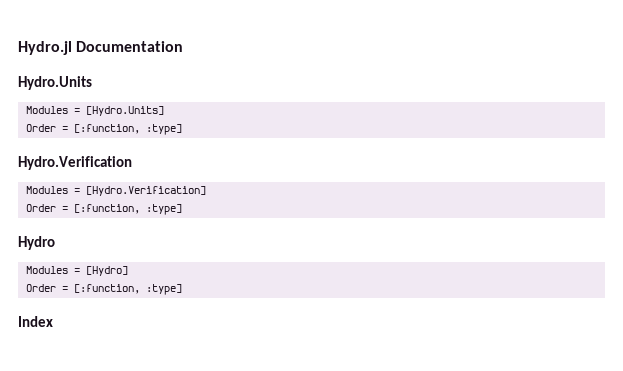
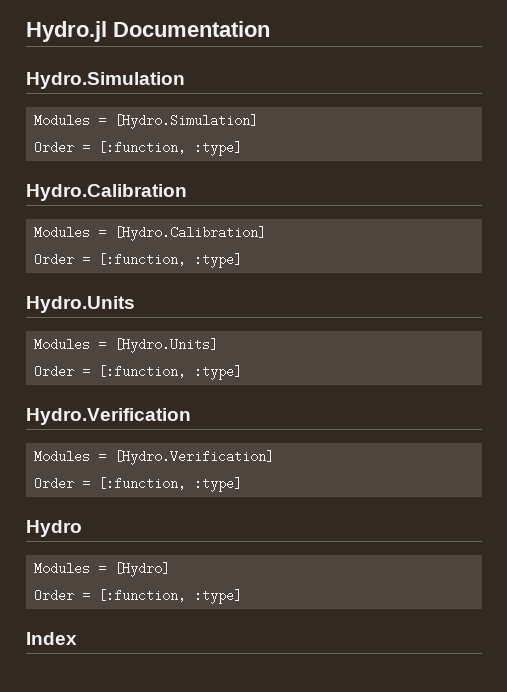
+ Hydro.Simulation
+ Modules = [Hydro.Simulation]
+ Order = [:function, :type]
+ Hydro.Calibration
+ Modules = [Hydro.Calibration]
+ Order = [:function, :type]

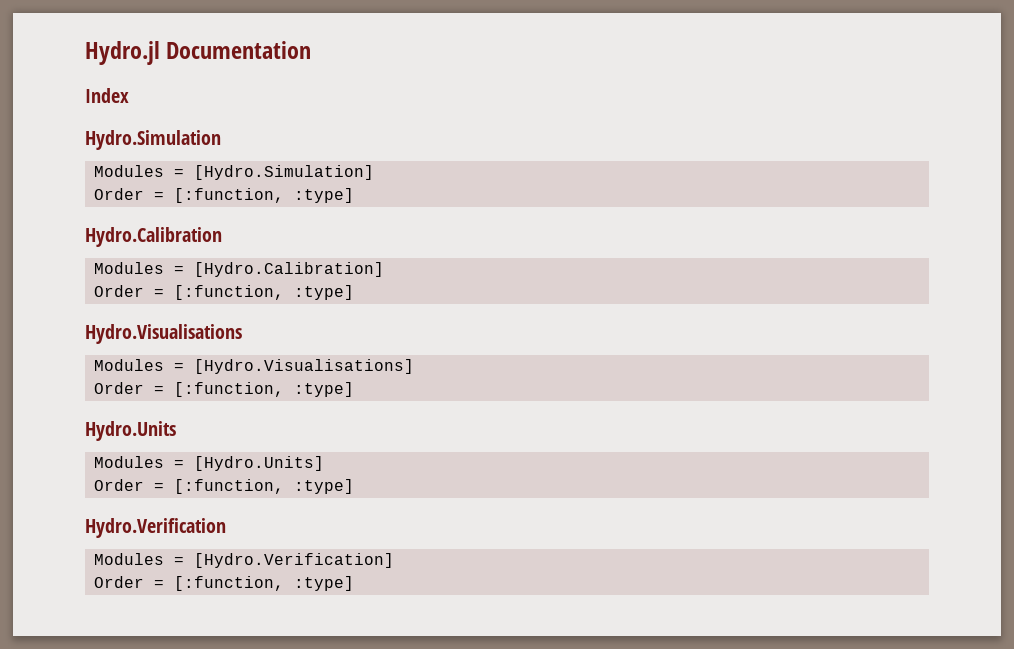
+ Index
+ Hydro.Visualisations
+ Modules = [Hydro.Visualisations]
+ Order = [:function, :type]
- Hydro
- Modules = [Hydro]
- Order = [:function, :type]
- Index

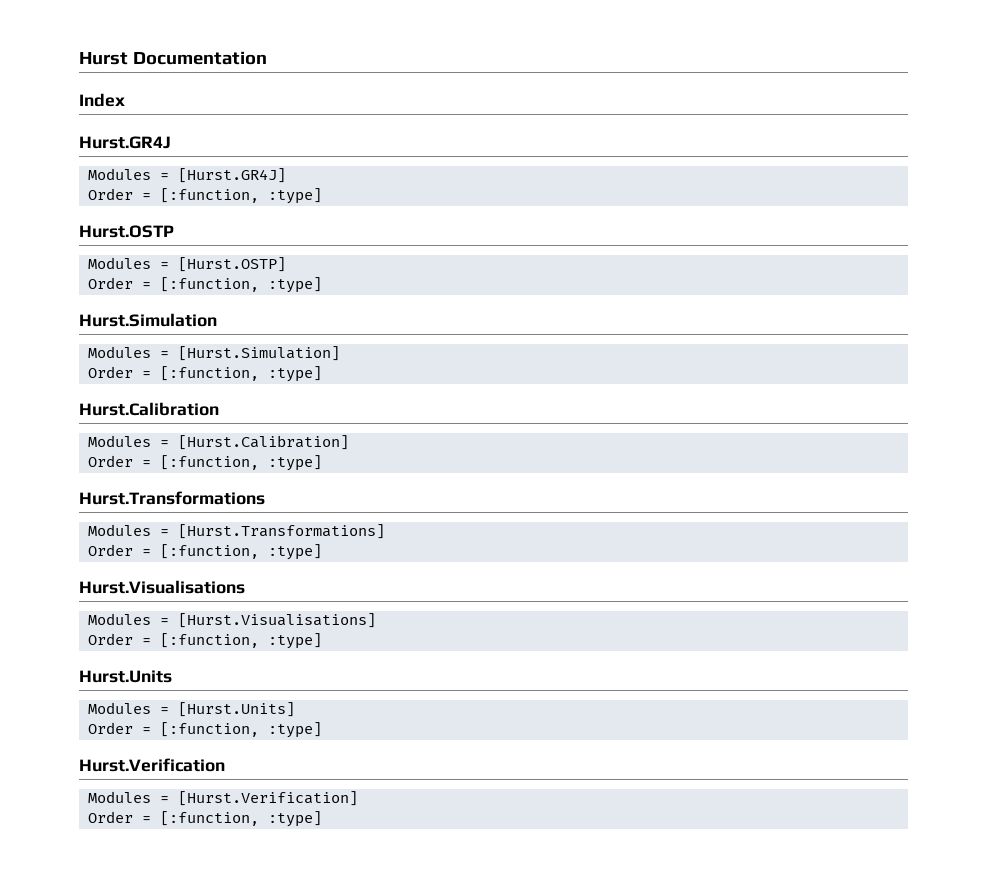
- Hydro.jl Documentation
+ Hurst Documentation
- Hydro.Simulation
- Modules = [Hydro.Simulation]
+ Hurst.GR4J
+ Modules = [Hurst.GR4J]
  Order = [:function, :type]
- Hydro.Calibration
- Modules = [Hydro.Calibration]
+ Hurst.OSTP
+ Modules = [Hurst.OSTP]
  Order = [:function, :type]
- Hydro.Visualisations
- Modules = [Hydro.Visualisations]
+ Hurst.Simulation
+ Modules = [Hurst.Simulation]
  Order = [:function, :type]
- Hydro.Units
- Modules = [Hydro.Units]
+ Hurst.Calibration
+ Modules = [Hurst.Calibration]
  Order = [:function, :type]
- Hydro.Verification
- Modules = [Hydro.Verification]
+ Hurst.Transformations
+ Modules = [Hurst.Transformations]
+ Order = [:function, :type]
+ Hurst.Visualisations
+ Modules = [Hurst.Visualisations]
+ Order = [:function, :type]
+ Hurst.Units
+ Modules = [Hurst.Units]
+ Order = [:function, :type]
+ Hurst.Verification
+ Modules = [Hurst.Verification]

